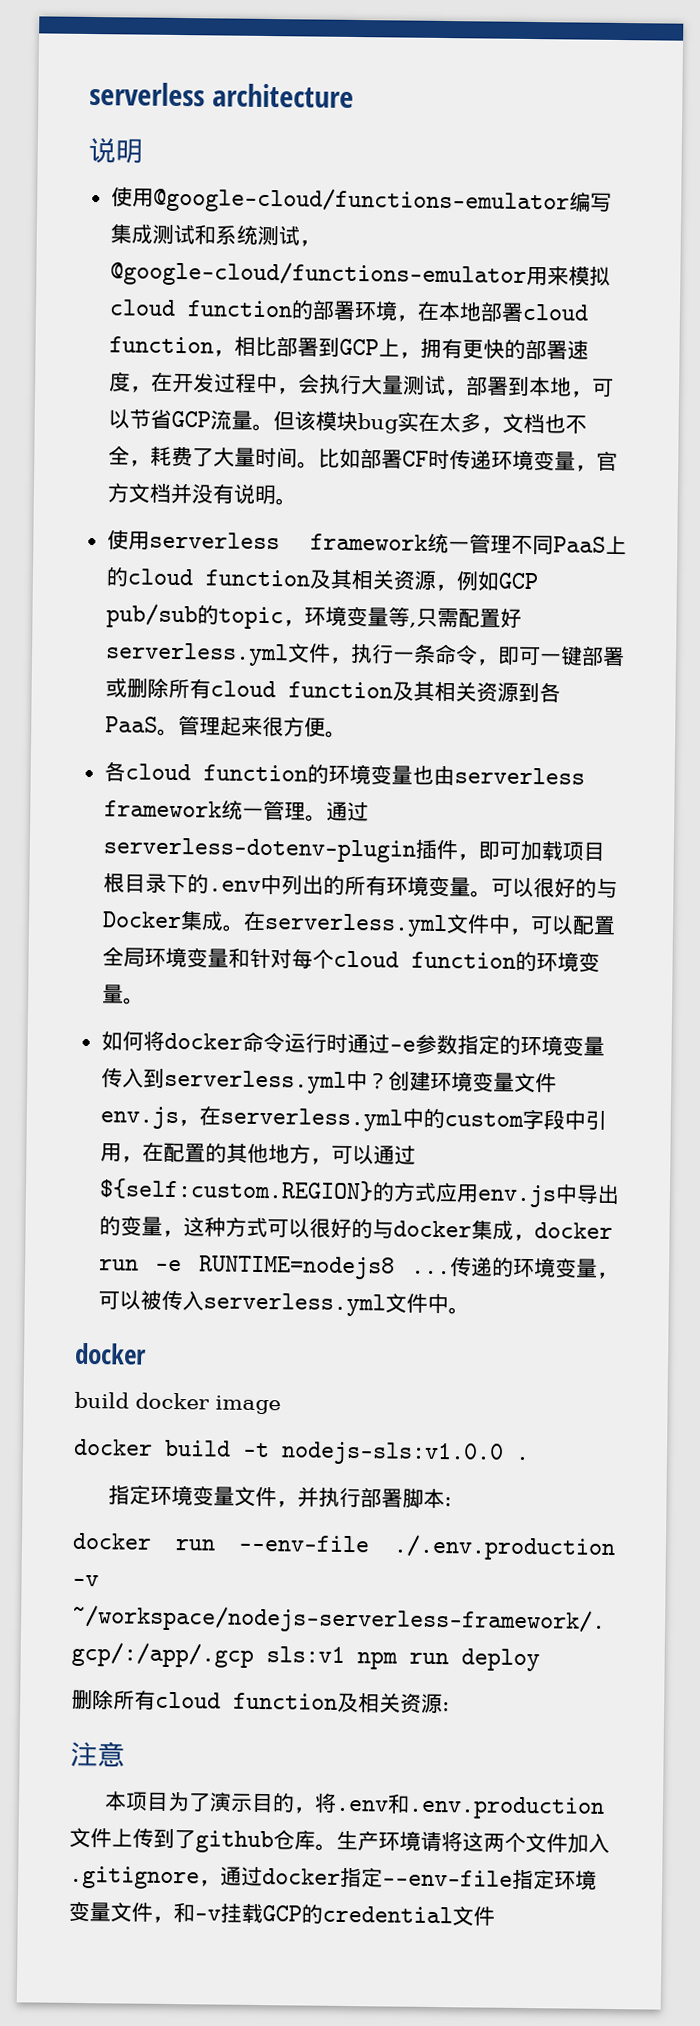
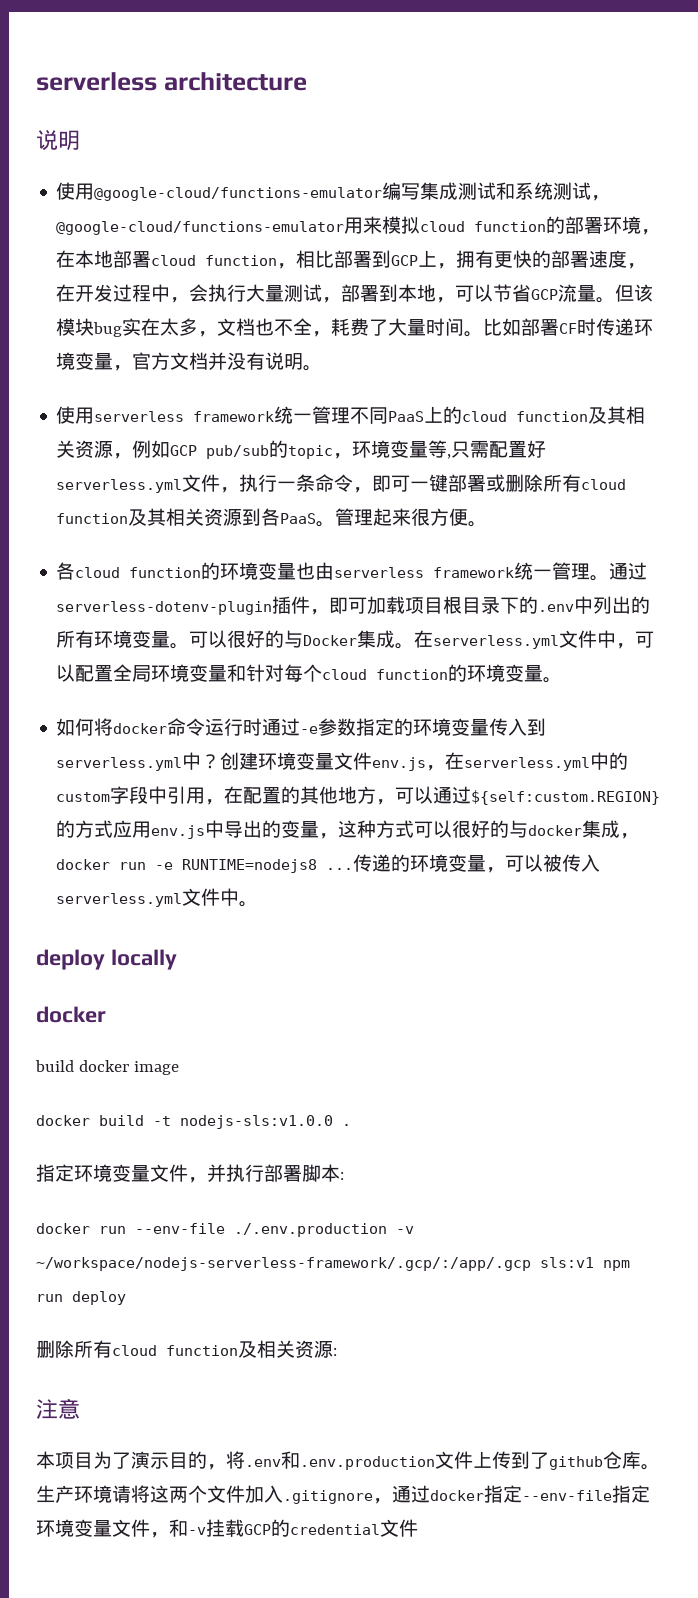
+ deploy locally

